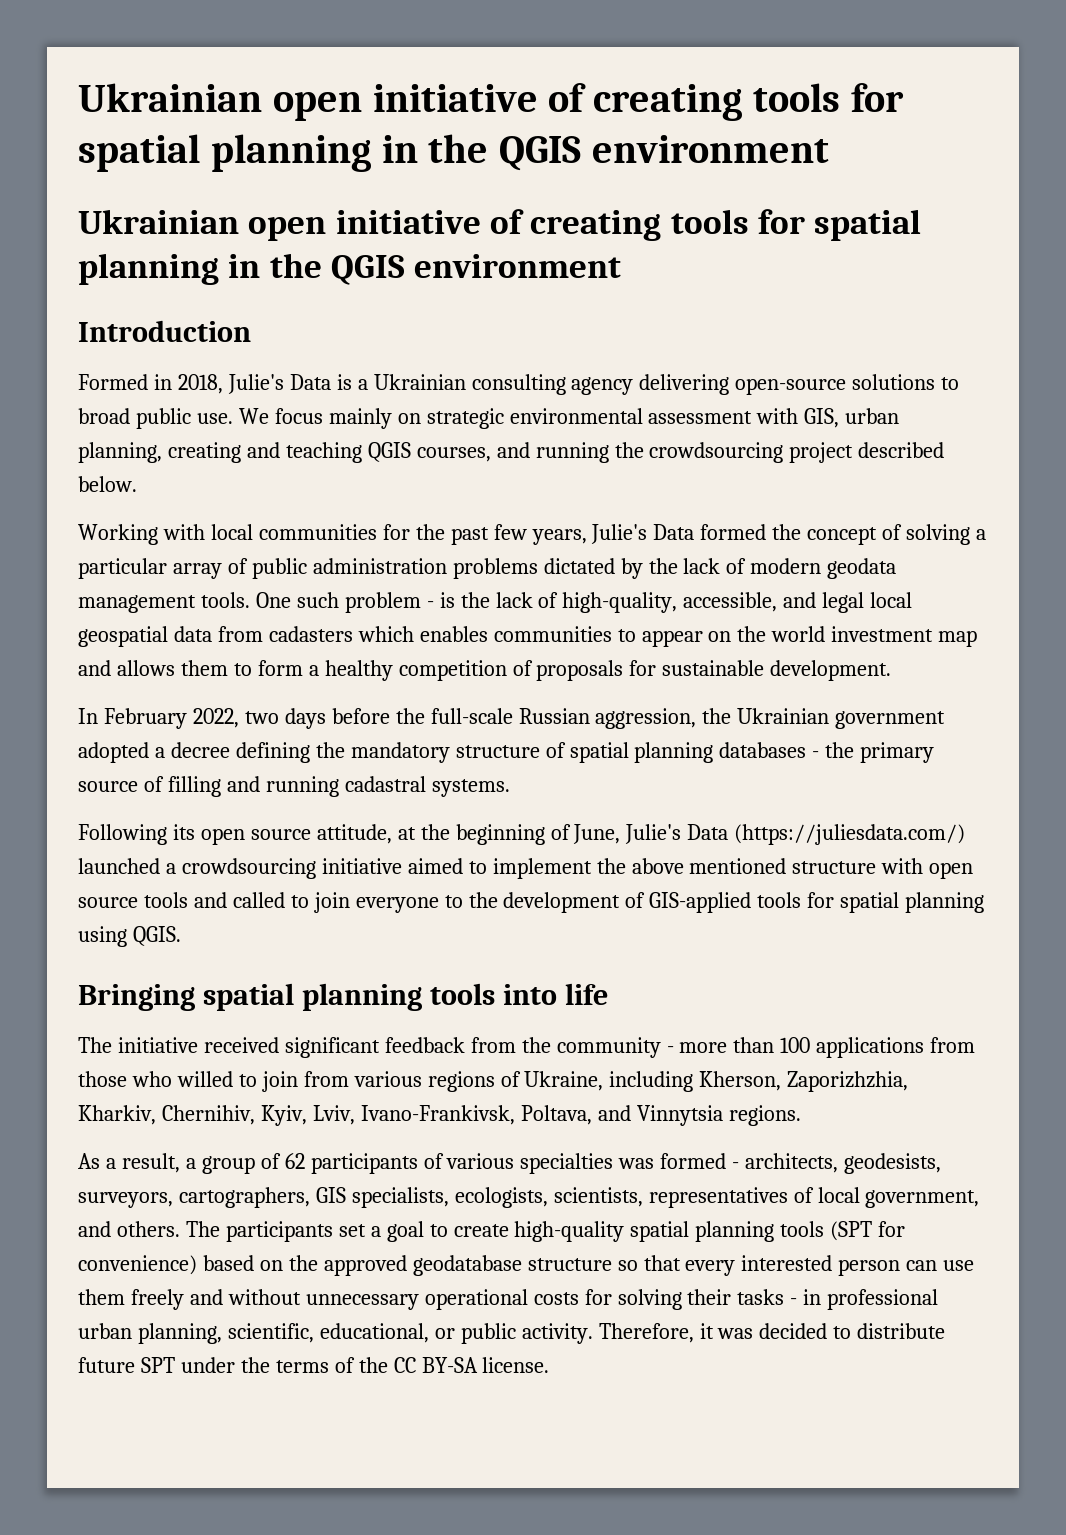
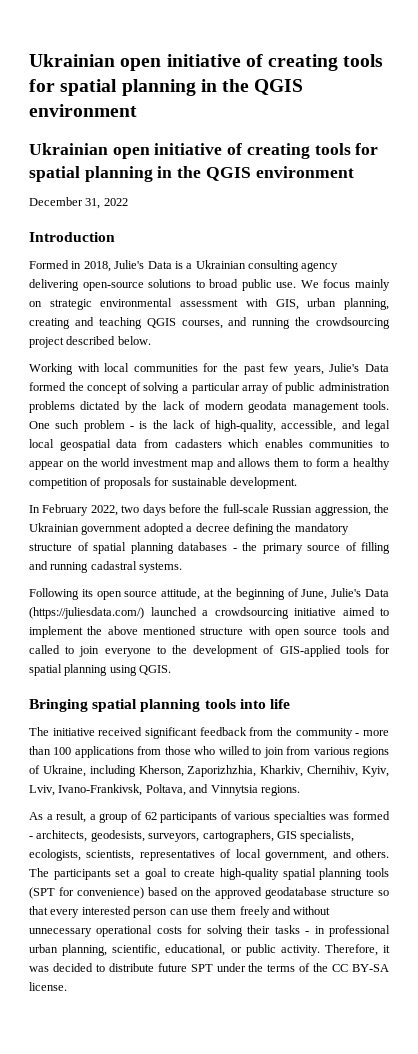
+ December 31, 2022

